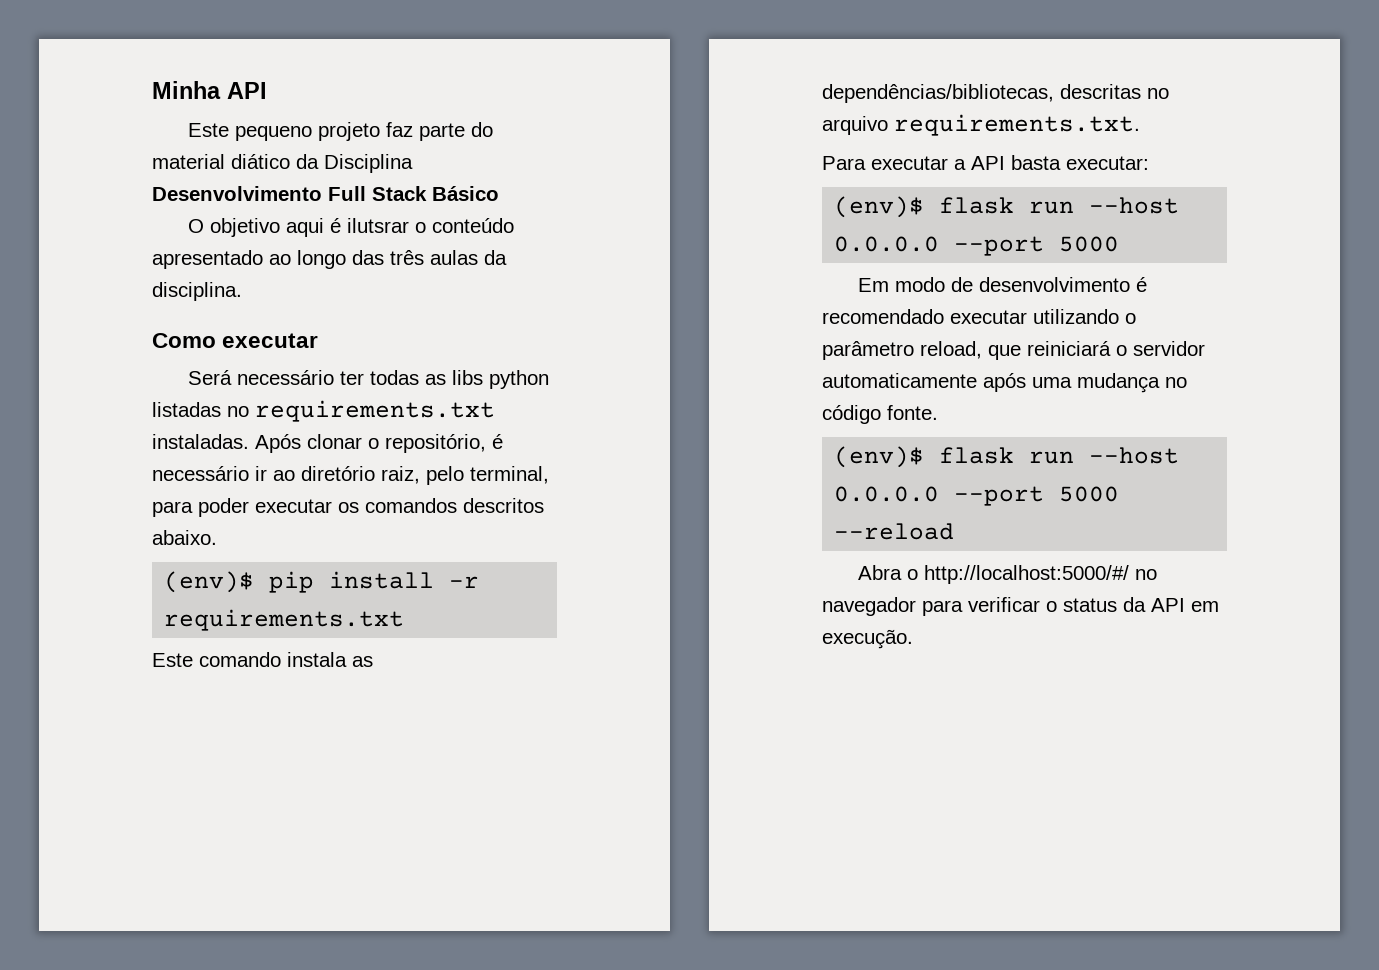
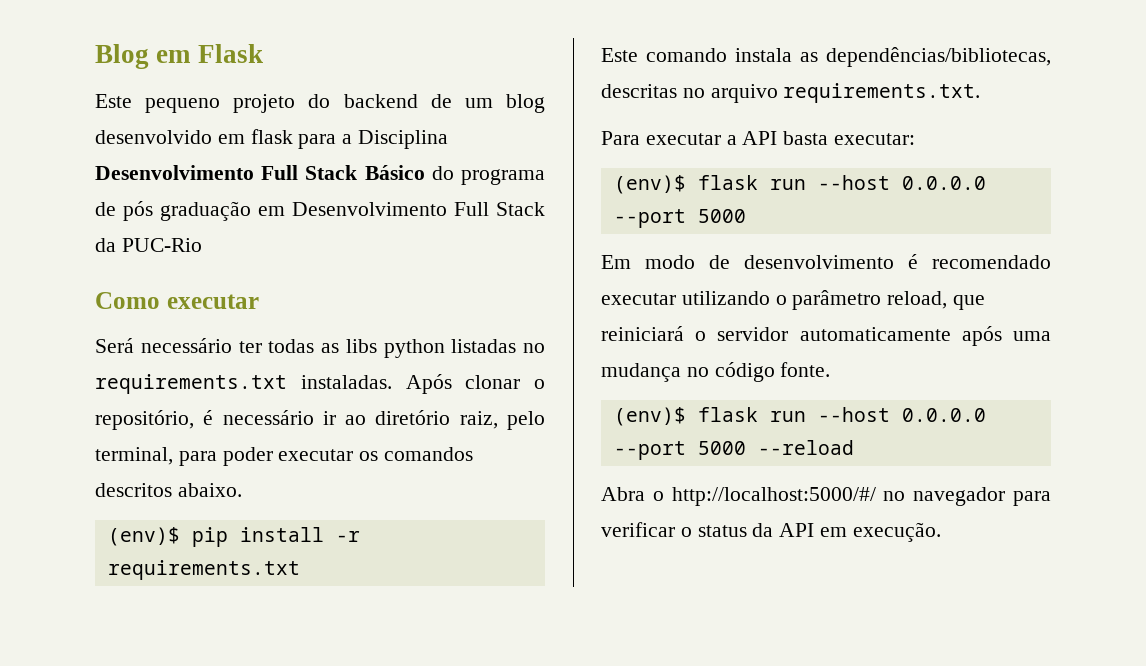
- Minha API
+ Blog em Flask
- Este pequeno projeto faz parte do material diático da Disciplina Desenvolvimento Full Stack Básico
- O objetivo aqui é ilutsrar o conteúdo apresentado ao longo das três aulas da disciplina.
+ Este pequeno projeto do backend de um blog desenvolvido em flask para a Disciplina Desenvolvimento Full Stack Básico do programa de pós graduação em Desenvolvimento Full Stack da PUC-Rio

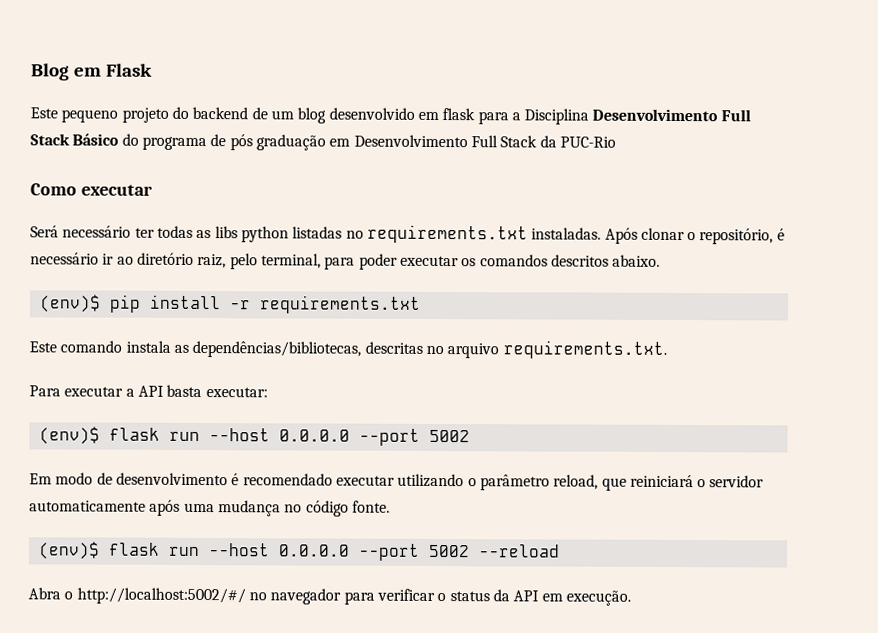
  Para executar a API basta executar:
- (env)$ flask run --host 0.0.0.0 --port 5000
+ (env)$ flask run --host 0.0.0.0 --port 5002
- (env)$ flask run --host 0.0.0.0 --port 5000 --reload
+ (env)$ flask run --host 0.0.0.0 --port 5002 --reload
- Abra o http://localhost:5000/#/ no navegador para verificar o status da API em execução.
+ Abra o http://localhost:5002/#/ no navegador para verificar o status da API em execução.

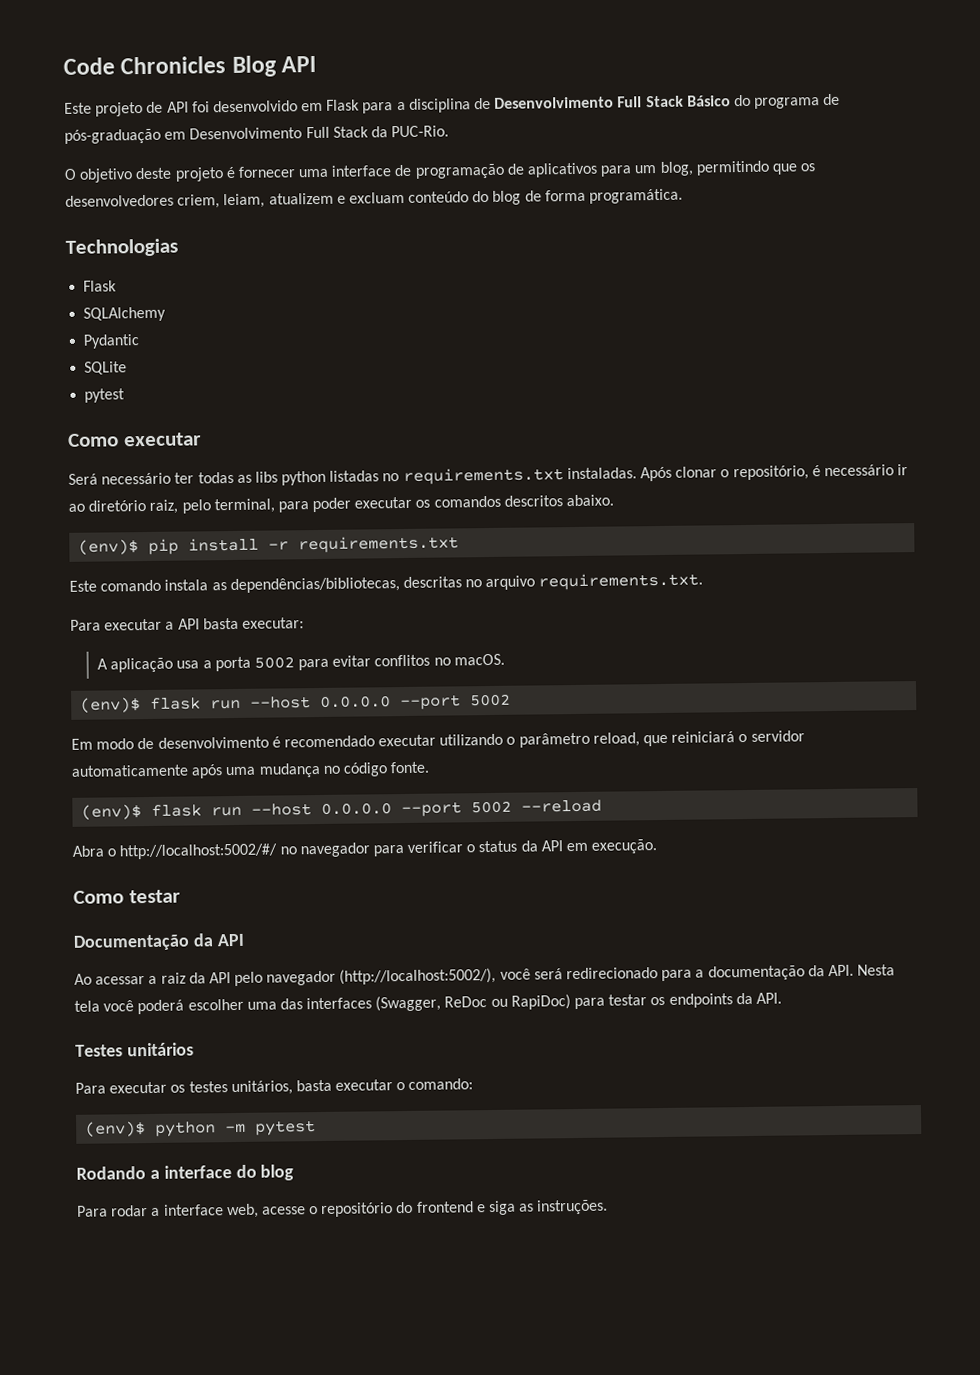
- Blog em Flask
- Este pequeno projeto do backend de um blog desenvolvido em flask para a Disciplina Desenvolvimento Full Stack Básico do programa de pós graduação em Desenvolvimento Full Stack da PUC-Rio
+ Code Chronicles Blog API
+ Este projeto de API foi desenvolvido em Flask para a disciplina de Desenvolvimento Full Stack Básico do programa de pós-graduação em Desenvolvimento Full Stack da PUC-Rio.
+ O objetivo deste projeto é fornecer uma interface de programação de aplicativos para um blog, permitindo que os desenvolvedores criem, leiam, atualizem e excluam conteúdo do blog de forma programática.
+ Technologias
+ Flask
+ SQLAlchemy
+ Pydantic
+ SQLite
+ pytest
+ A aplicação usa a porta 5002 para evitar conflitos no macOS.
+ Como testar
+ Documentação da API
+ Ao acessar a raiz da API pelo navegador (http://localhost:5002/), você será redirecionado para a documentação da API. Nesta tela você poderá escolher uma das interfaces (Swagger, ReDoc ou RapiDoc) para testar os endpoints da API.
+ Testes unitários
+ Para executar os testes unitários, basta executar o comando:
+ (env)$ python -m pytest
+ Rodando a interface do blog
+ Para rodar a interface web, acesse o repositório do frontend e siga as instruções.

